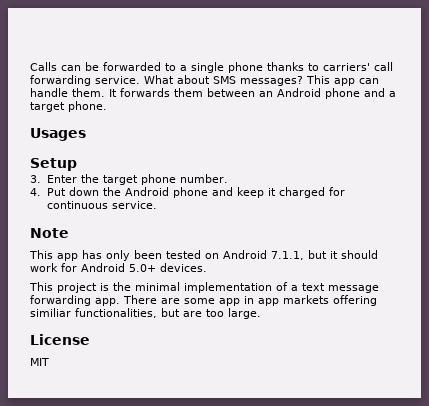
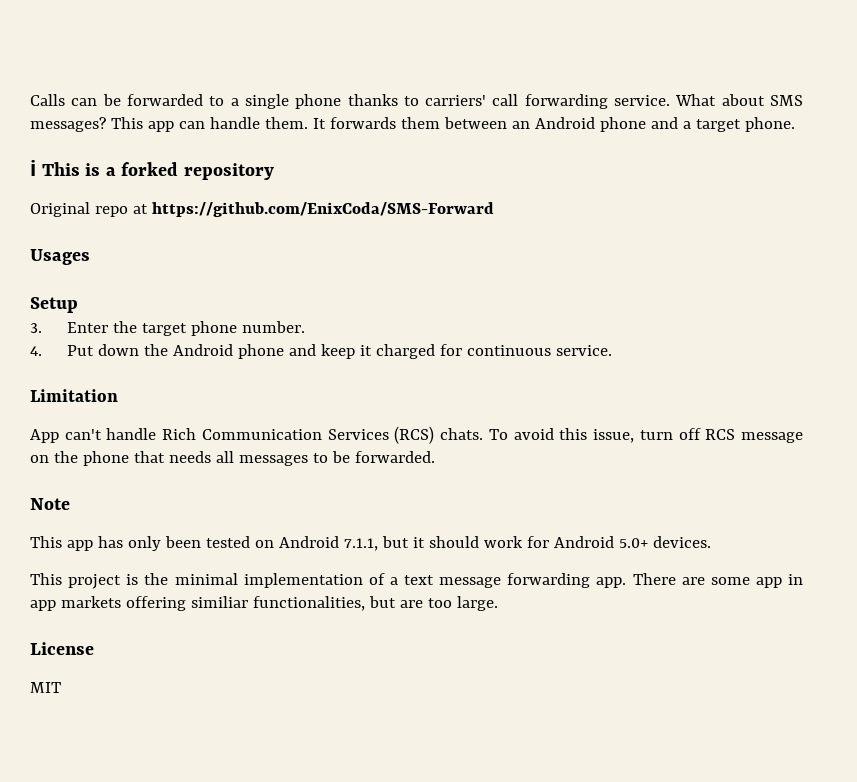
+ ℹ This is a forked repository
+ Original repo at https://github.com/EnixCoda/SMS-Forward
+ Limitation
+ App can't handle Rich Communication Services (RCS) chats. To avoid this issue, turn off RCS message on the phone that needs all messages to be forwarded.

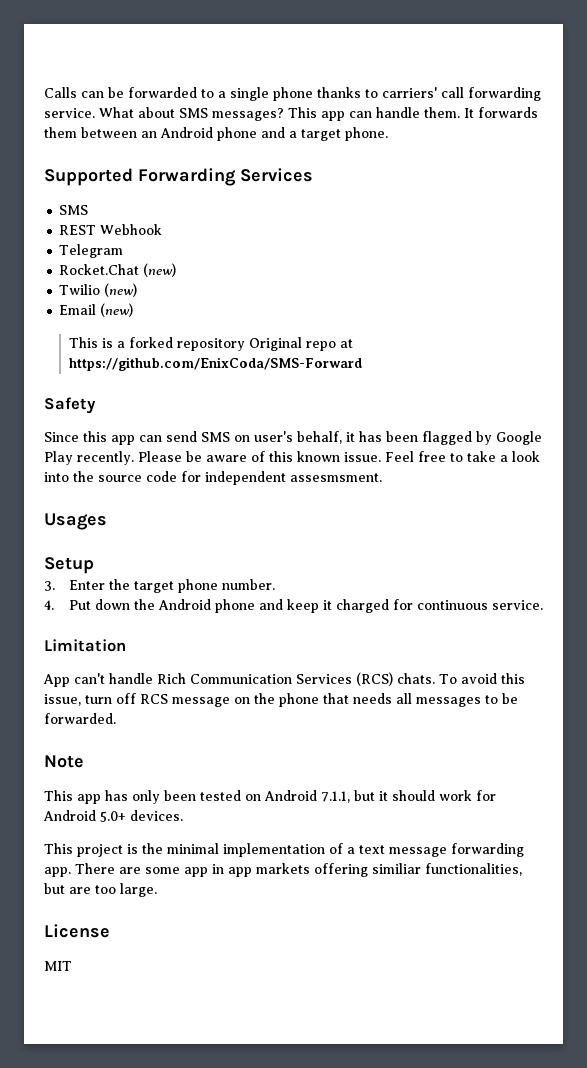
- ℹ This is a forked repository
- Original repo at https://github.com/EnixCoda/SMS-Forward
+ Supported Forwarding Services
+ SMS
+ REST Webhook
+ Telegram
+ Rocket.Chat (new)
+ Twilio (new)
+ Email (new)
+ This is a forked repository Original repo at https://github.com/EnixCoda/SMS-Forward
+ Safety
+ Since this app can send SMS on user's behalf, it has been flagged by Google Play recently. Please be aware of this known issue. Feel free to take a look into the source code for independent assesmsment.

